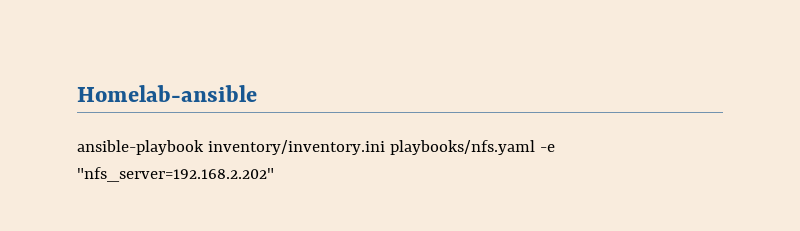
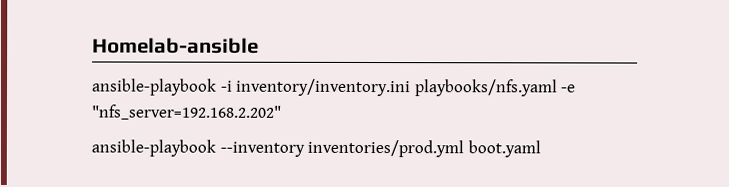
- ansible-playbook inventory/inventory.ini playbooks/nfs.yaml -e "nfs_server=192.168.2.202"
+ ansible-playbook -i inventory/inventory.ini playbooks/nfs.yaml -e "nfs_server=192.168.2.202"
+ ansible-playbook --inventory inventories/prod.yml boot.yaml

